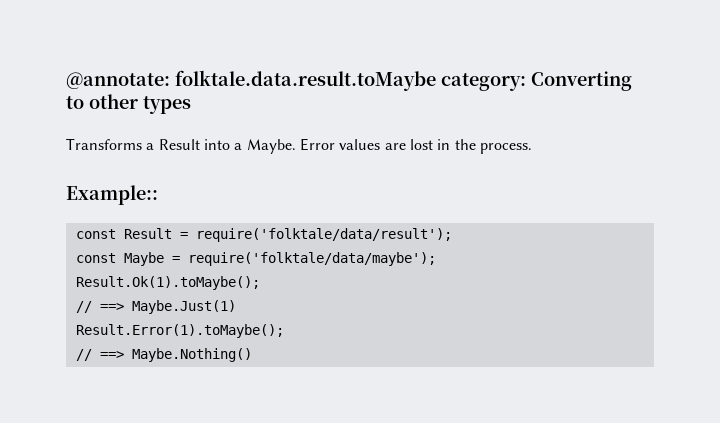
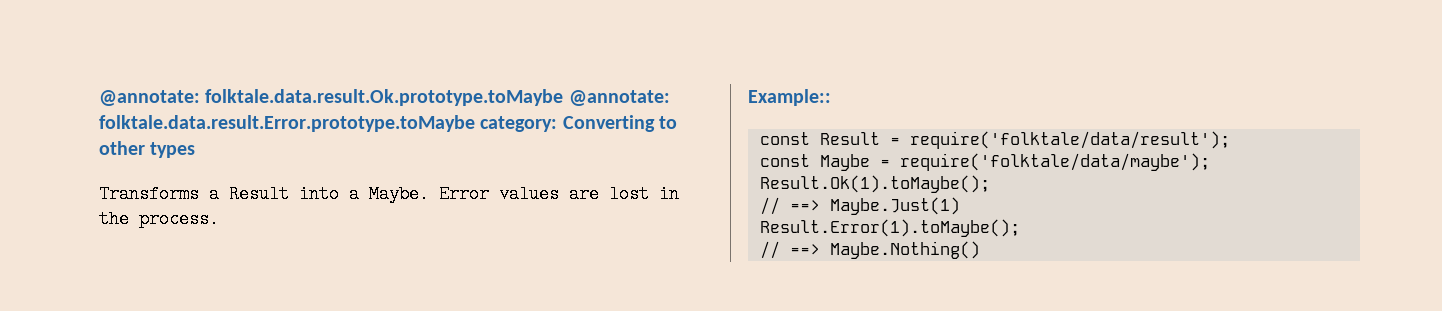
- @annotate: folktale.data.result.toMaybe category: Converting to other types
+ @annotate: folktale.data.result.Ok.prototype.toMaybe @annotate: folktale.data.result.Error.prototype.toMaybe category: Converting to other types

